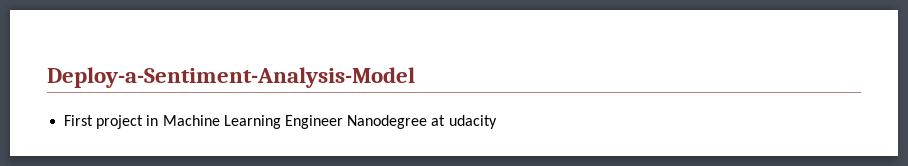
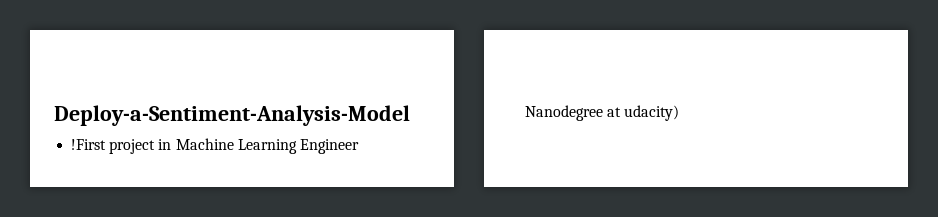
- First project in Machine Learning Engineer Nanodegree at udacity
+ !First project in Machine Learning Engineer Nanodegree at udacity)

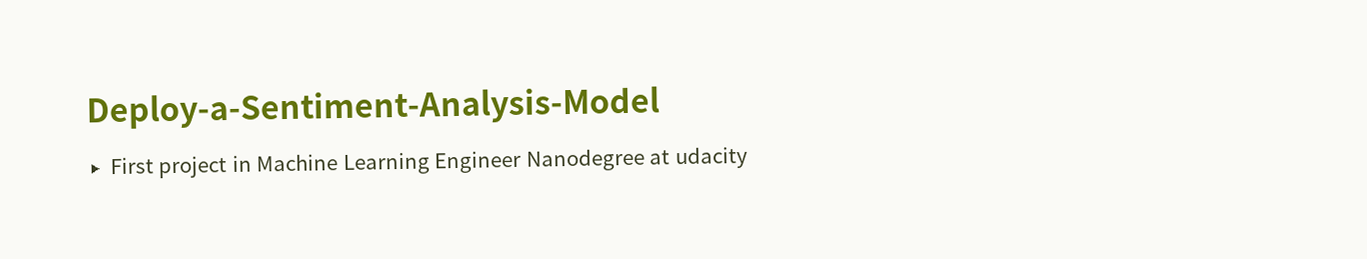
- !First project in Machine Learning Engineer Nanodegree at udacity)
+ First project in Machine Learning Engineer Nanodegree at udacity

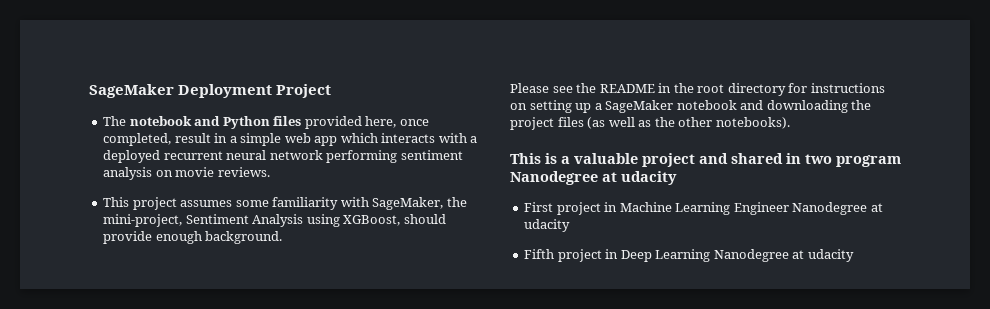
- Deploy-a-Sentiment-Analysis-Model
+ SageMaker Deployment Project
+ The notebook and Python files provided here, once completed, result in a simple web app which interacts with a deployed recurrent neural network performing sentiment analysis on movie reviews.
+ This project assumes some familiarity with SageMaker, the mini-project, Sentiment Analysis using XGBoost, should provide enough background.
+ Please see the README in the root directory for instructions on setting up a SageMaker notebook and downloading the project files (as well as the other notebooks).
+ This is a valuable project and shared in two program Nanodegree at udacity
+ Fifth project in Deep Learning Nanodegree at udacity

